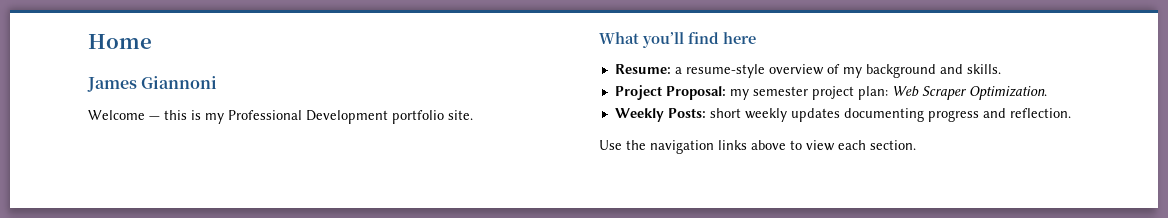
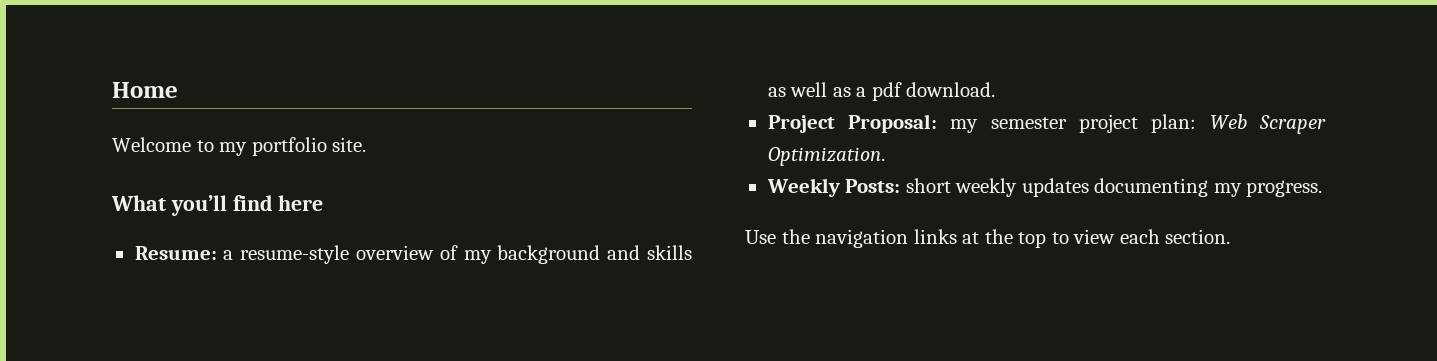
- James Giannoni
- Welcome — this is my Professional Development portfolio site.
+ Welcome to my portfolio site.
- Resume: a resume-style overview of my background and skills.
+ Resume: a resume-style overview of my background and skills as well as a pdf download.
- Weekly Posts: short weekly updates documenting progress and reflection.
+ Weekly Posts: short weekly updates documenting my progress.
- Use the navigation links above to view each section.
+ Use the navigation links at the top to view each section.

